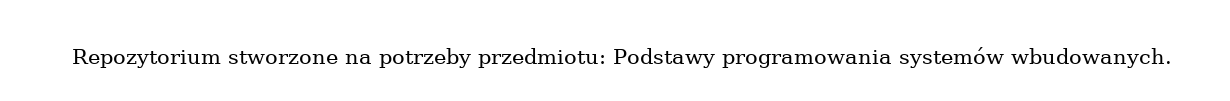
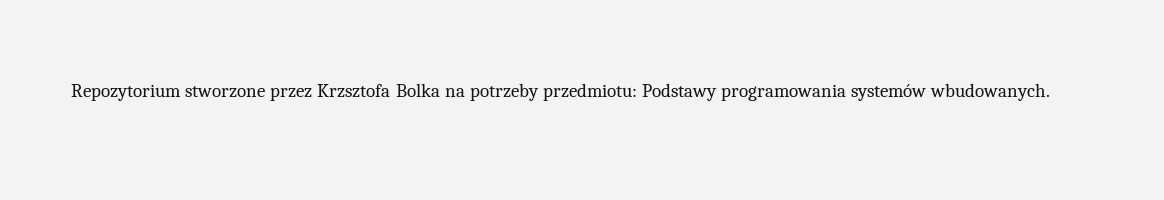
- Repozytorium stworzone na potrzeby przedmiotu: Podstawy programowania systemów wbudowanych.
+ Repozytorium stworzone przez Krzsztofa Bolka na potrzeby przedmiotu: Podstawy programowania systemów wbudowanych.

